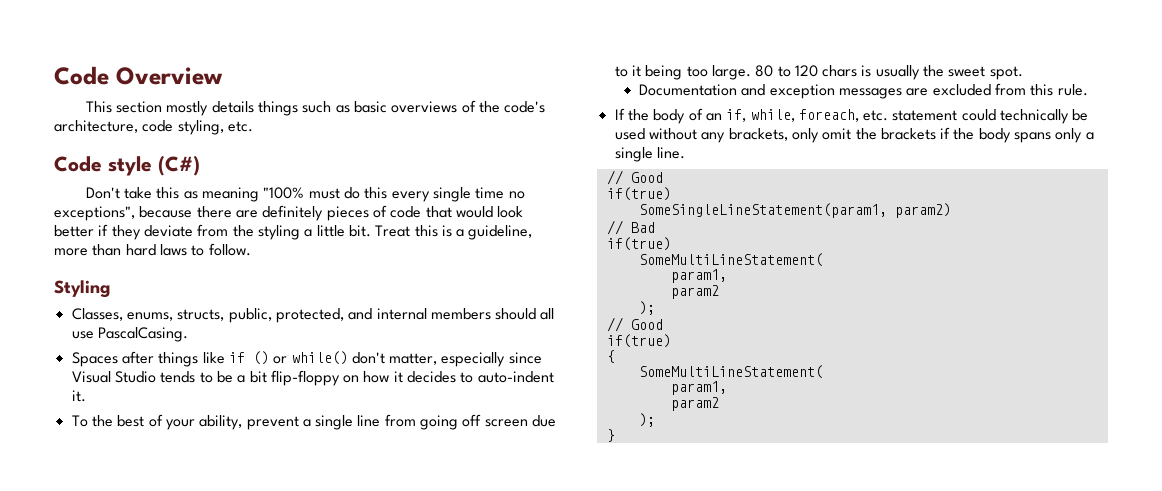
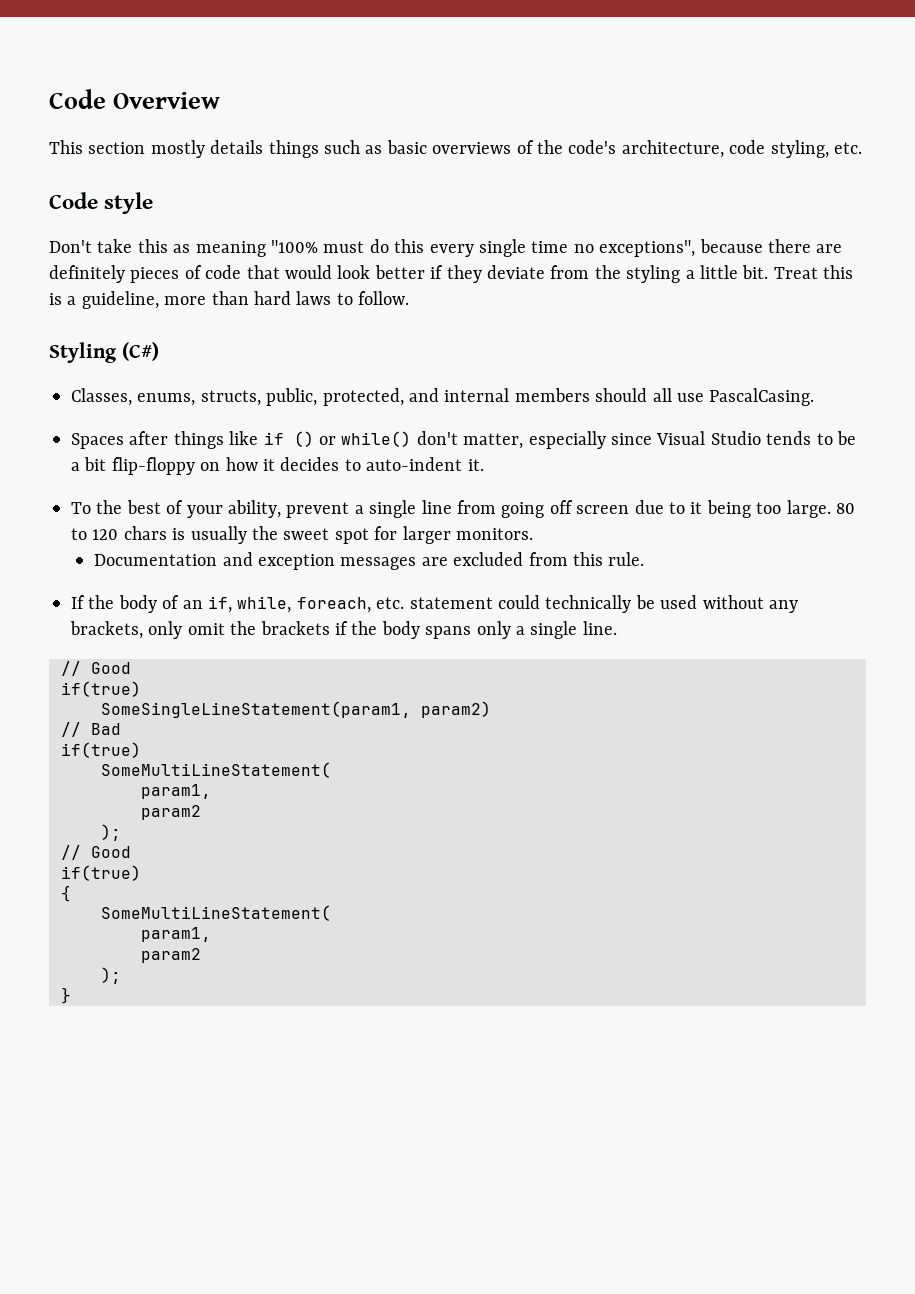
- Code style (C#)
+ Code style
- Styling
+ Styling (C#)
- 80 to 120 chars is usually the sweet spot.
+ 80 to 120 chars is usually the sweet spot for larger monitors.

